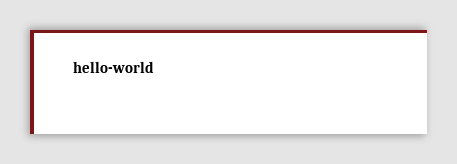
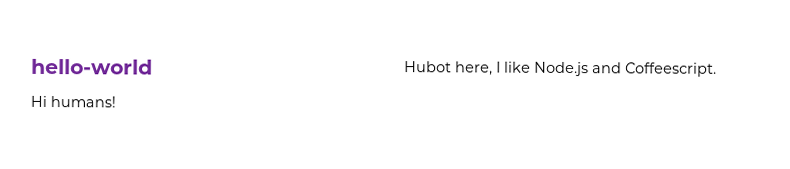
+ Hi humans!
+ Hubot here, I like Node.js and Coffeescript.

